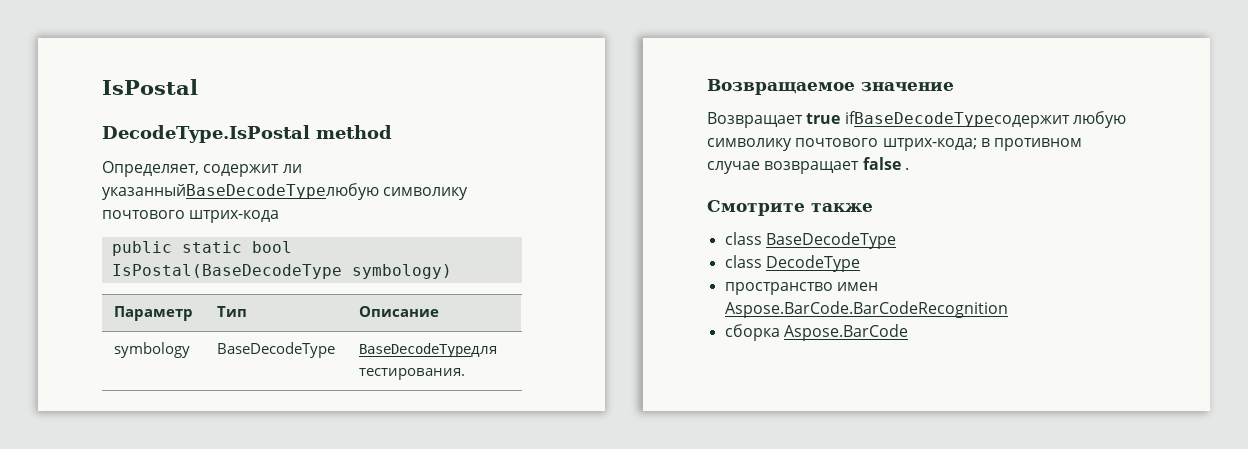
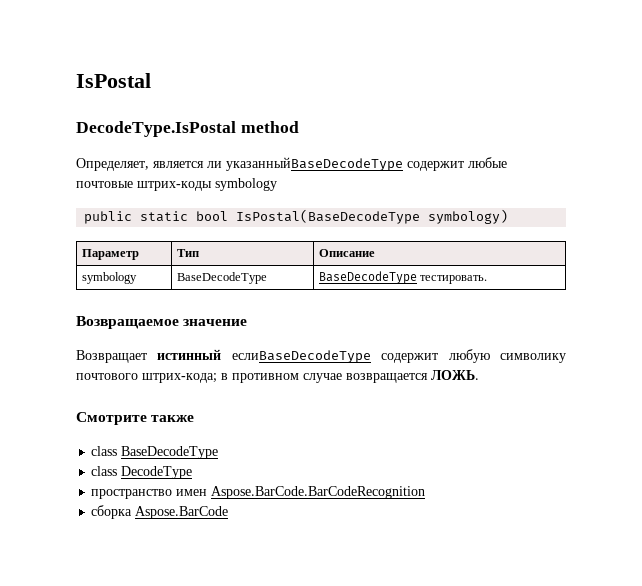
- Определяет, содержит ли указанныйBaseDecodeTypeлюбую символику почтового штрих-кода
+ Определяет, является ли указанныйBaseDecodeType содержит любые почтовые штрих-коды symbology
- symbology | BaseDecodeType | BaseDecodeTypeдля тестирования.
+ symbology | BaseDecodeType | BaseDecodeType тестировать.
- Возвращает true ifBaseDecodeTypeсодержит любую символику почтового штрих-кода; в противном случае возвращает false .
+ Возвращает истинный еслиBaseDecodeType содержит любую символику почтового штрих-кода; в противном случае возвращается ЛОЖЬ.

